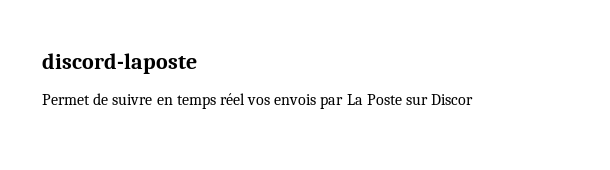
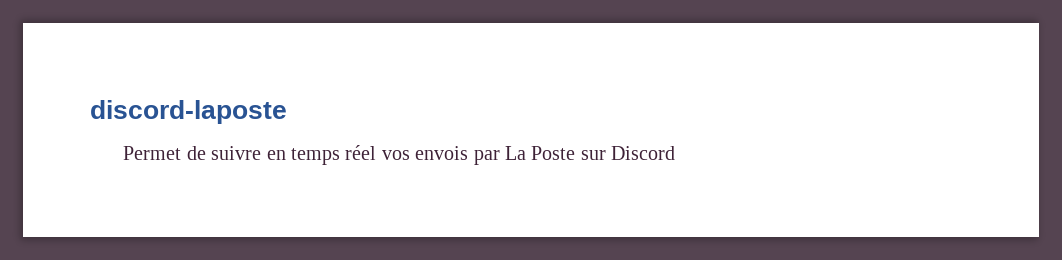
- Permet de suivre en temps réel vos envois par La Poste sur Discor
+ Permet de suivre en temps réel vos envois par La Poste sur Discord

